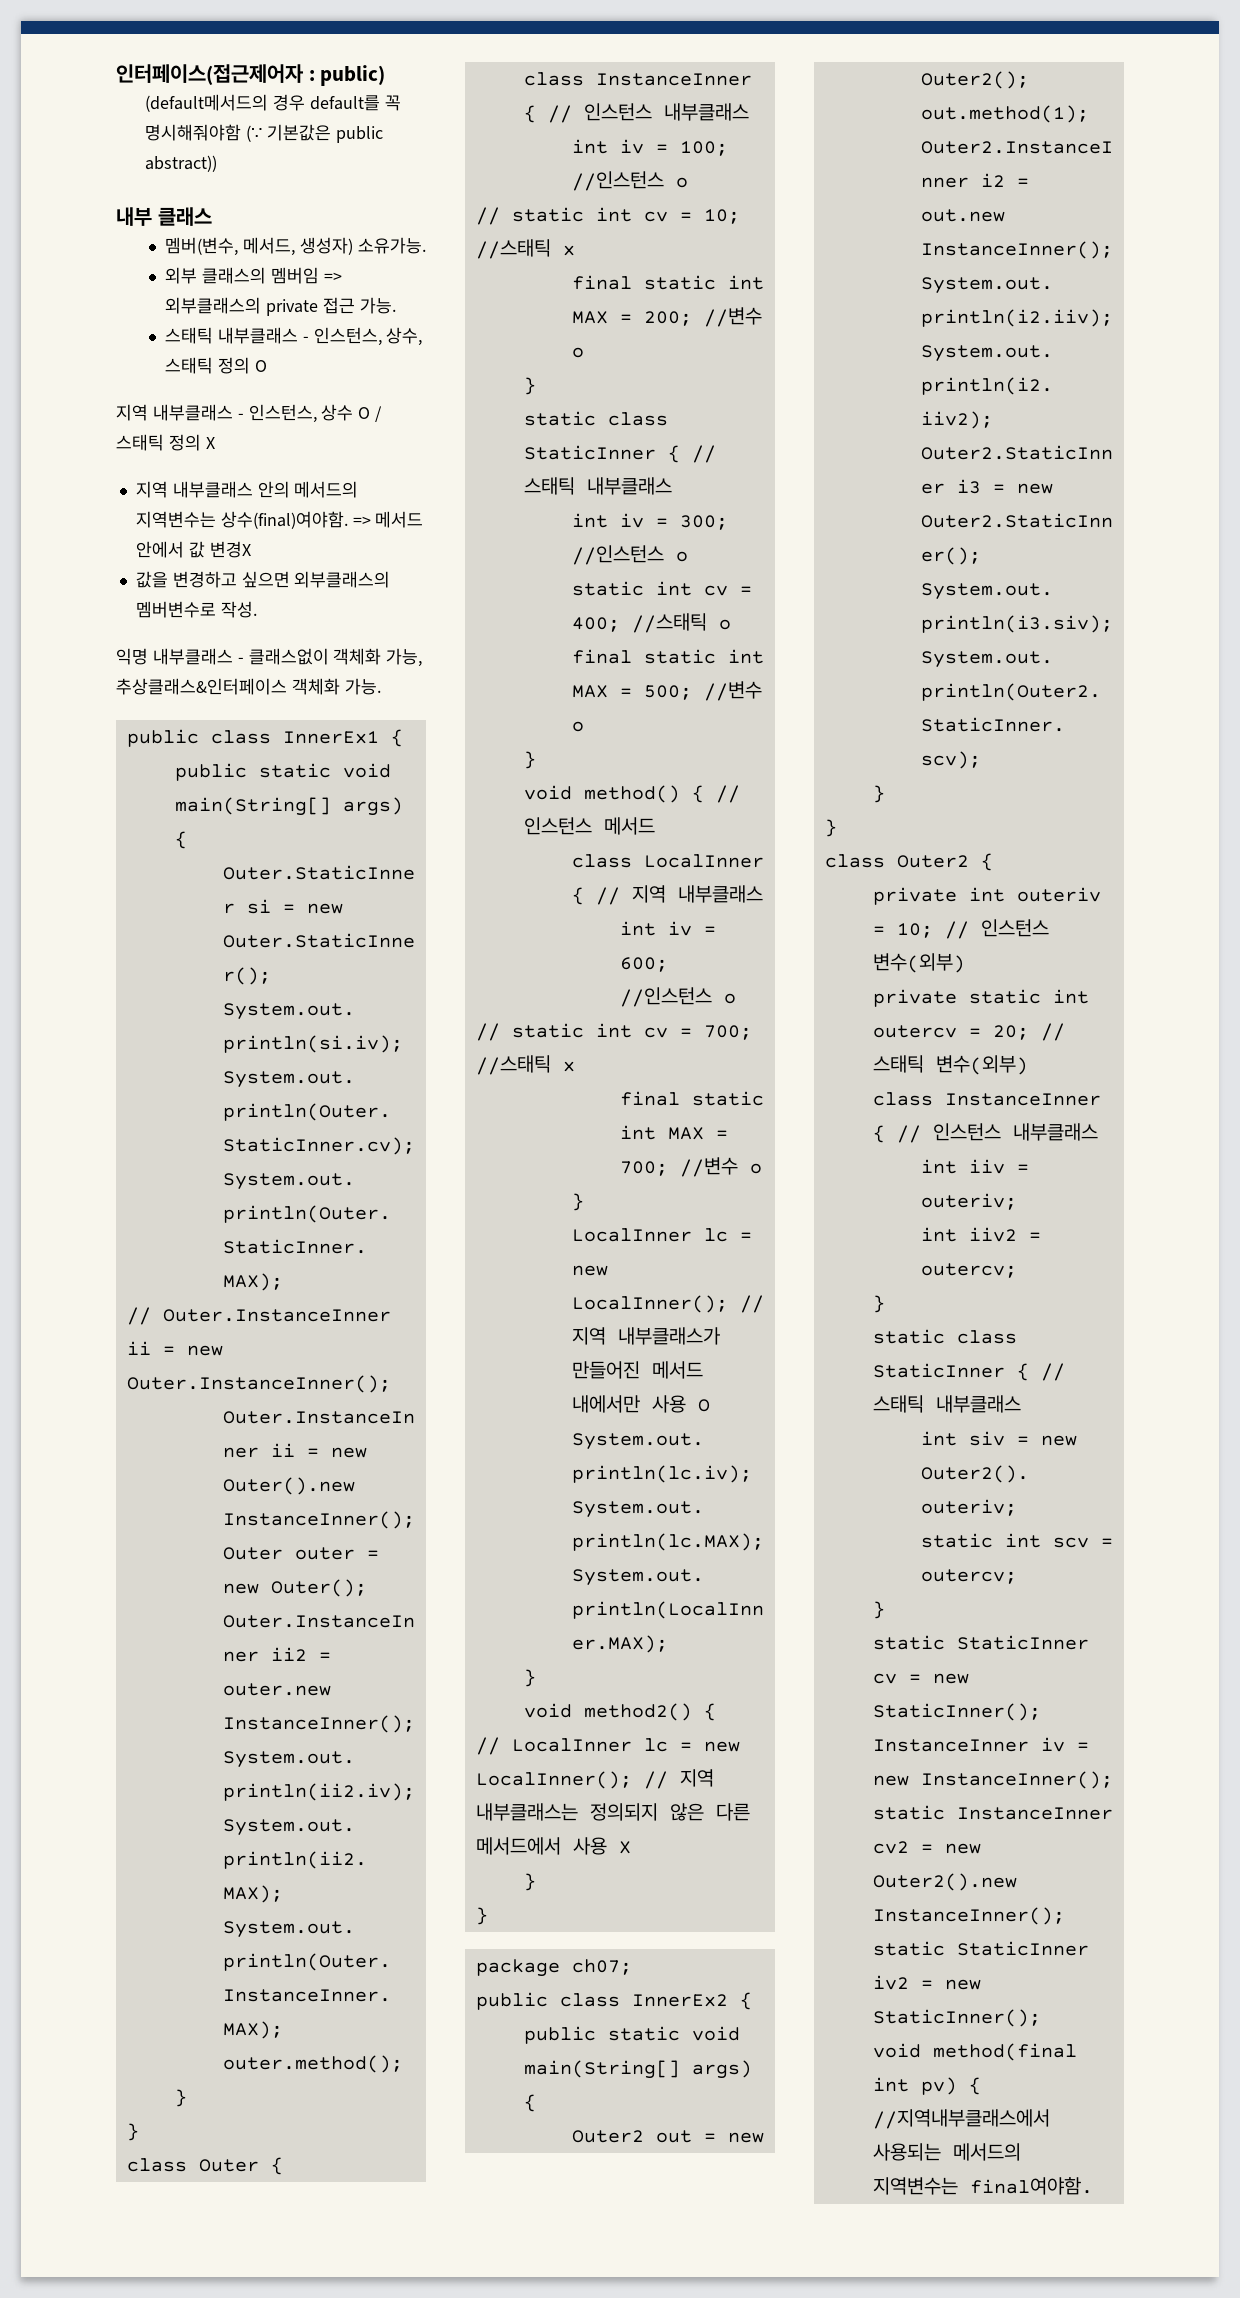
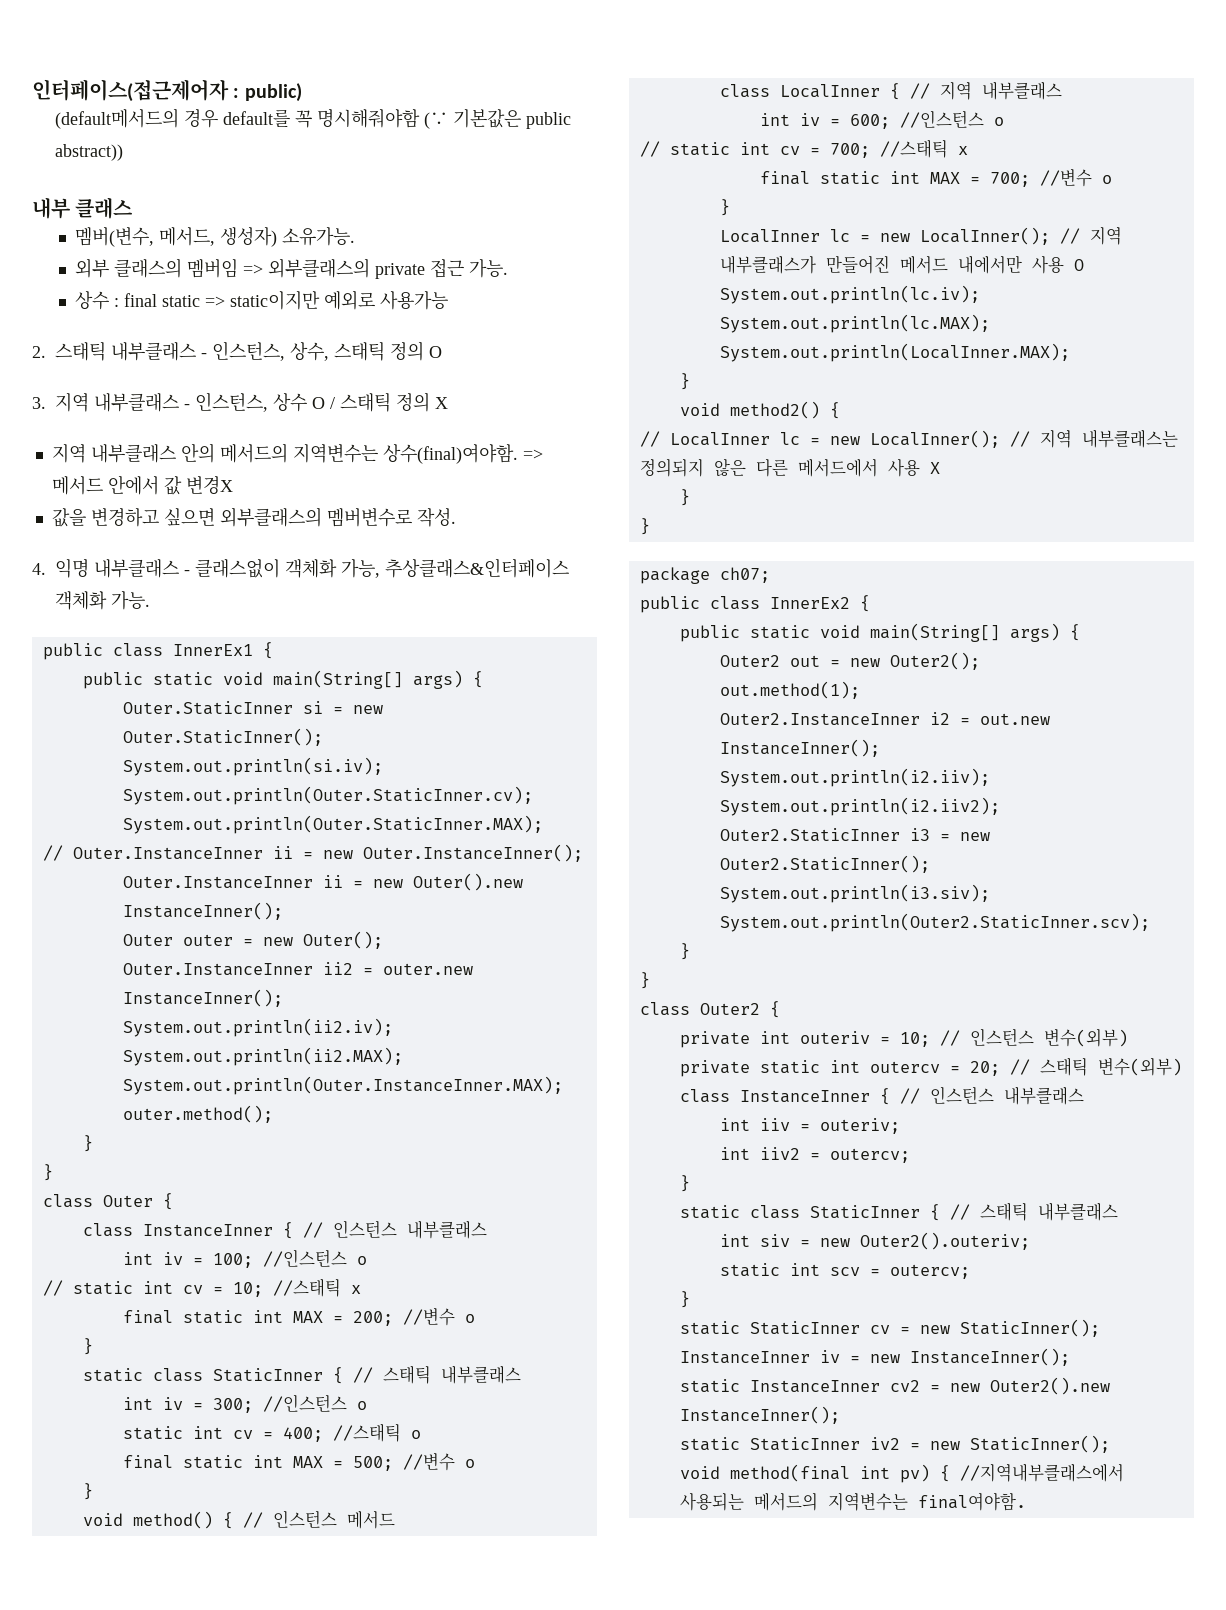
- 스태틱 내부클래스 - 인스턴스, 상수, 스태틱 정의 O
+ 상수 : final static => static이지만 예외로 사용가능
+ 2. 스태틱 내부클래스 - 인스턴스, 상수, 스태틱 정의 O
- 지역 내부클래스 - 인스턴스, 상수 O / 스태틱 정의 X
+ 3. 지역 내부클래스 - 인스턴스, 상수 O / 스태틱 정의 X
- 익명 내부클래스 - 클래스없이 객체화 가능, 추상클래스&인터페이스 객체화 가능.
+ 4. 익명 내부클래스 - 클래스없이 객체화 가능, 추상클래스&인터페이스 객체화 가능.

